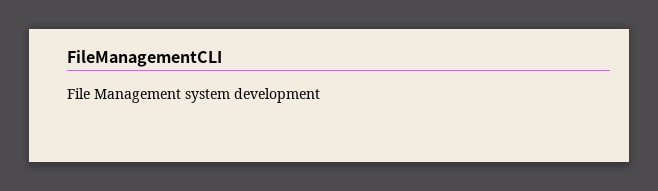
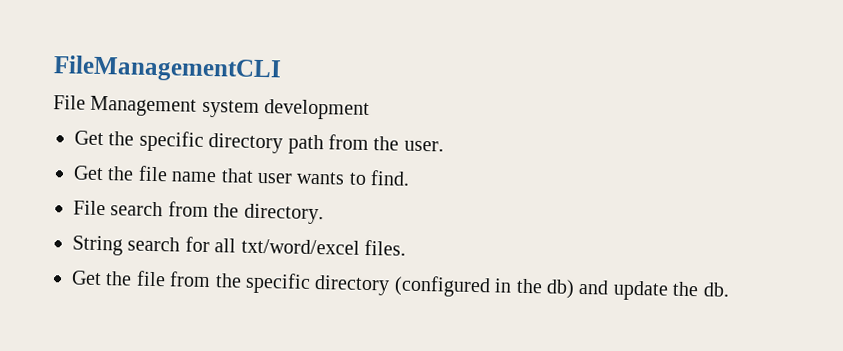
+ Get the specific directory path from the user.
+ Get the file name that user wants to find.
+ File search from the directory.
+ String search for all txt/word/excel files.
+ Get the file from the specific directory (configured in the db) and update the db.

